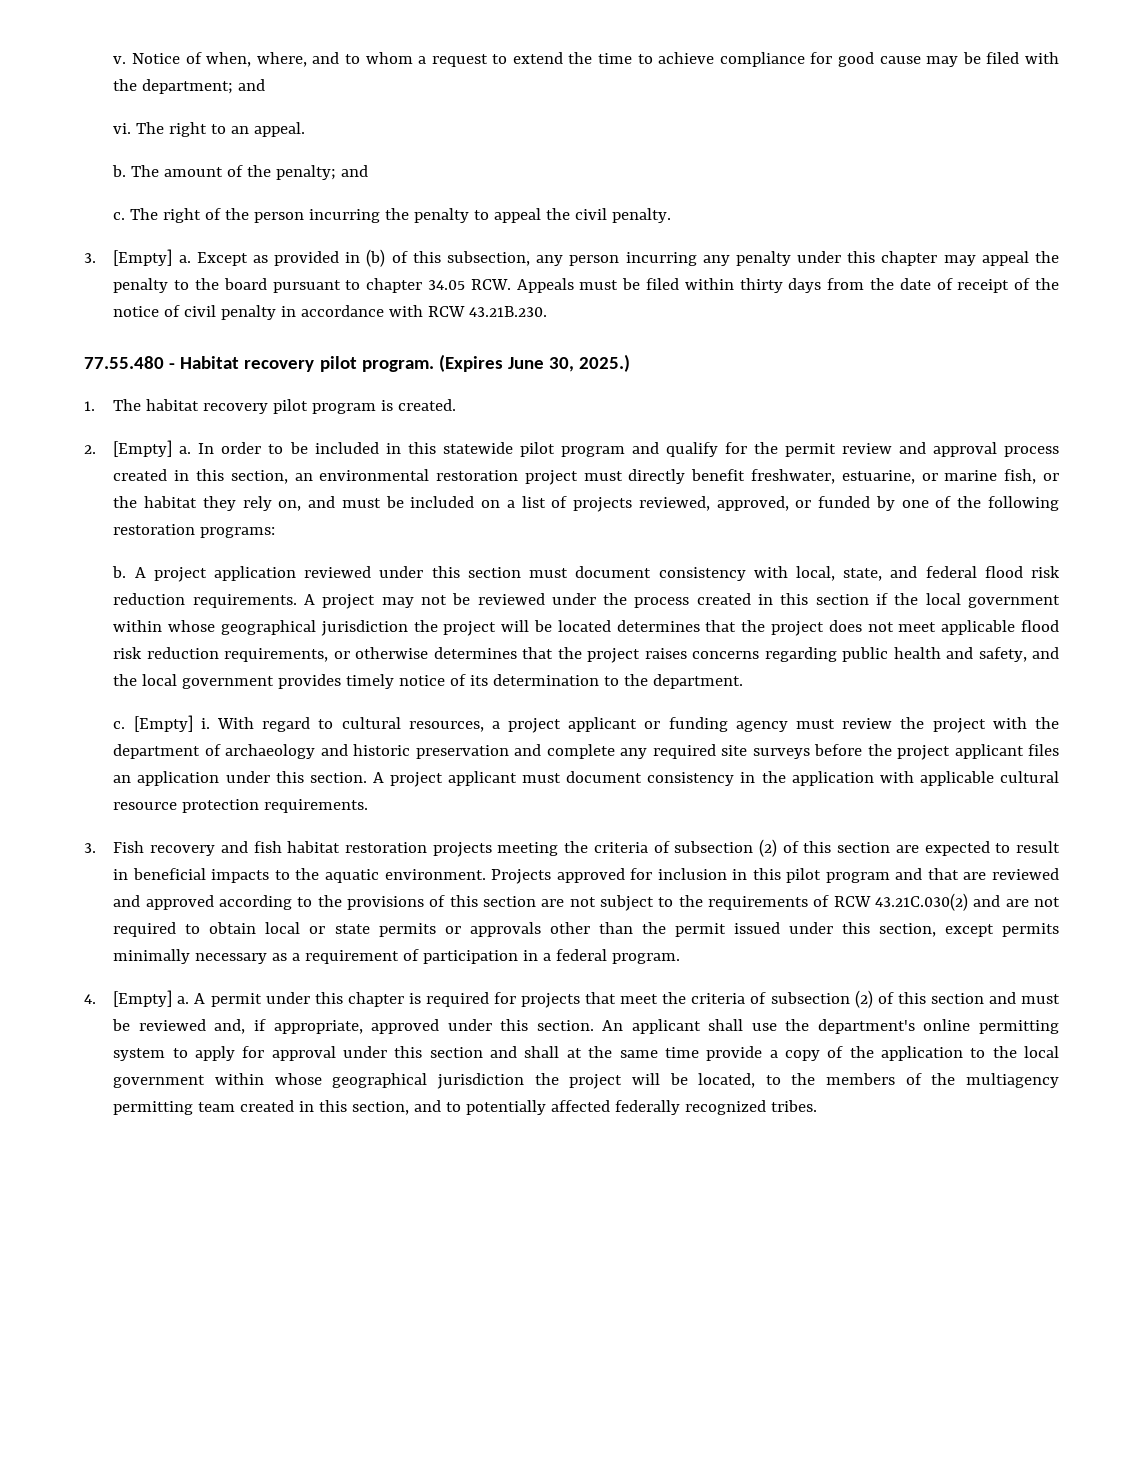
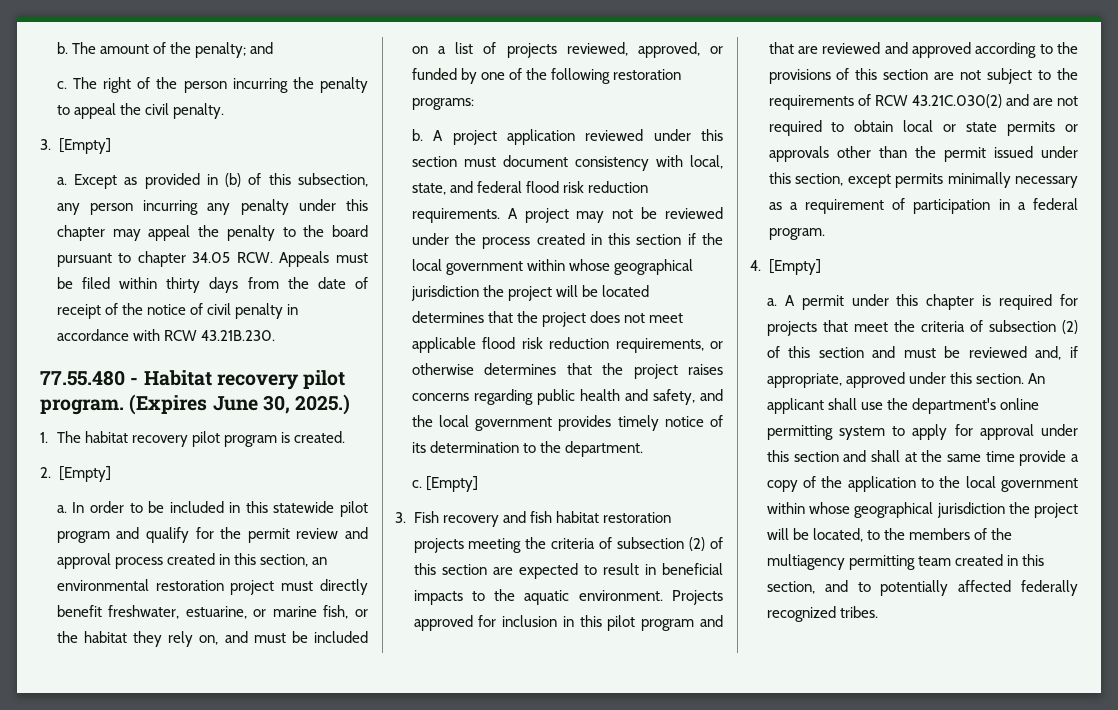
- v. Notice of when, where, and to whom a request to extend the time to achieve compliance for good cause may be filed with the department; and
- vi. The right to an appeal.
- 3. [Empty] a.
+ 3. [Empty]
+ a.
- 2. [Empty] a.
+ 2. [Empty]
+ a.
- c. [Empty] i. With regard to cultural resources, a project applicant or funding agency must review the project with the department of archaeology and historic preservation and complete any required site surveys before the project applicant files an application under this section. A project applicant must document consistency in the application with applicable cultural resource protection requirements.
+ c. [Empty]
- 4. [Empty] a.
+ 4. [Empty]
+ a.

